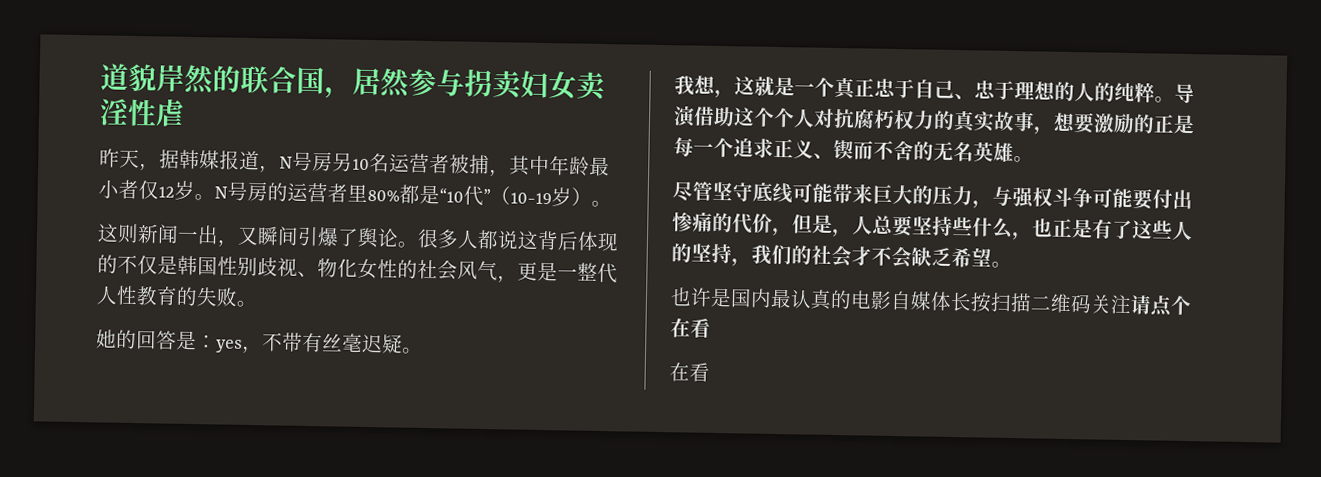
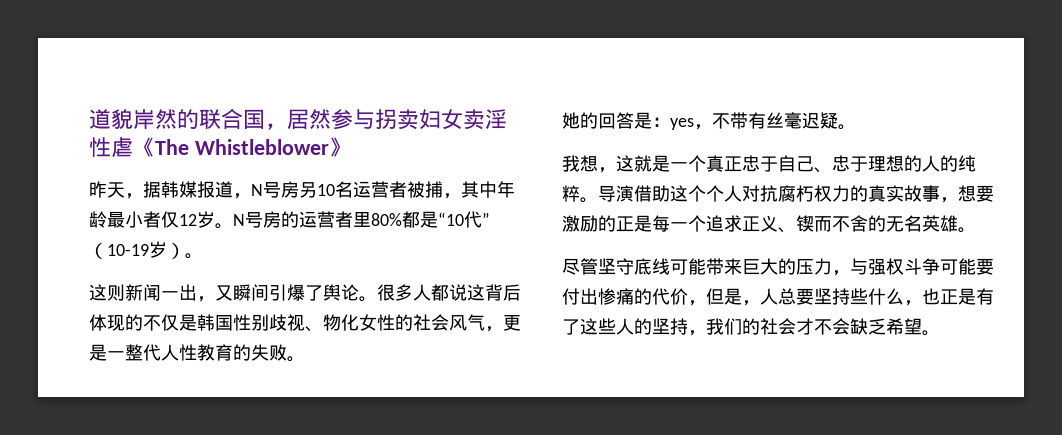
- 道貌岸然的联合国，居然参与拐卖妇女卖淫性虐
+ 道貌岸然的联合国，居然参与拐卖妇女卖淫性虐《The Whistleblower》
- 也许是国内最认真的电影自媒体长按扫描二维码关注请点个在看
- 在看

